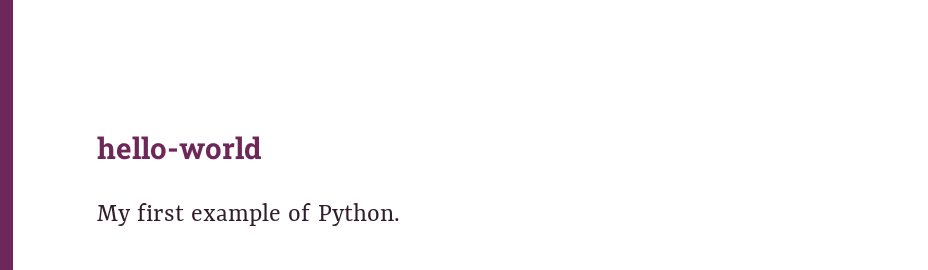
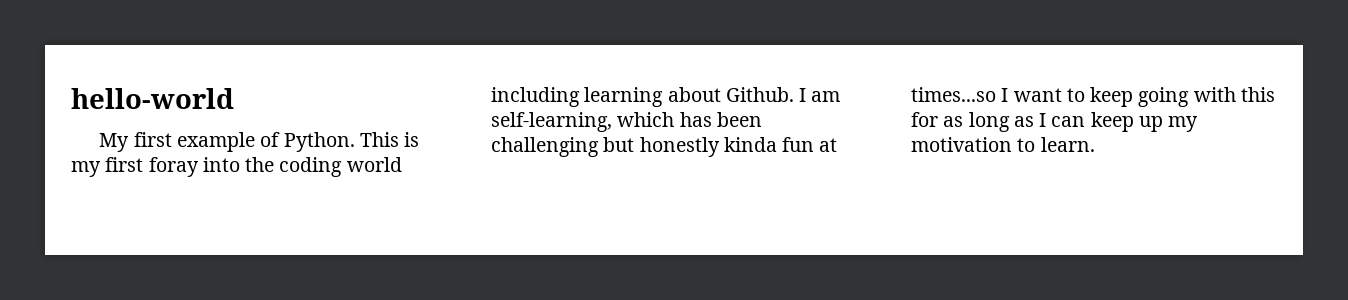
+ This is my first foray into the coding world including learning about Github. I am self-learning, which has been challenging but honestly kinda fun at times...so I want to keep going with this for as long as I can keep up my motivation to learn.

